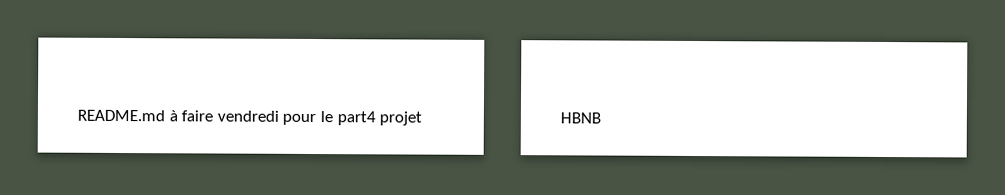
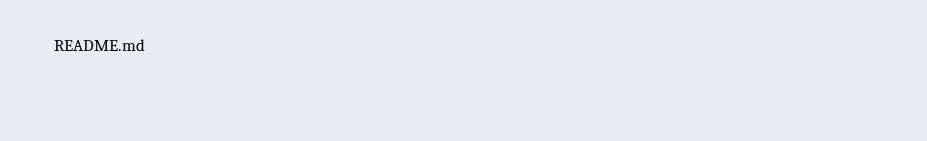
- README.md à faire vendredi pour le part4 projet HBNB
+ README.md

